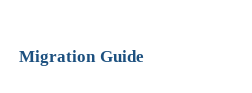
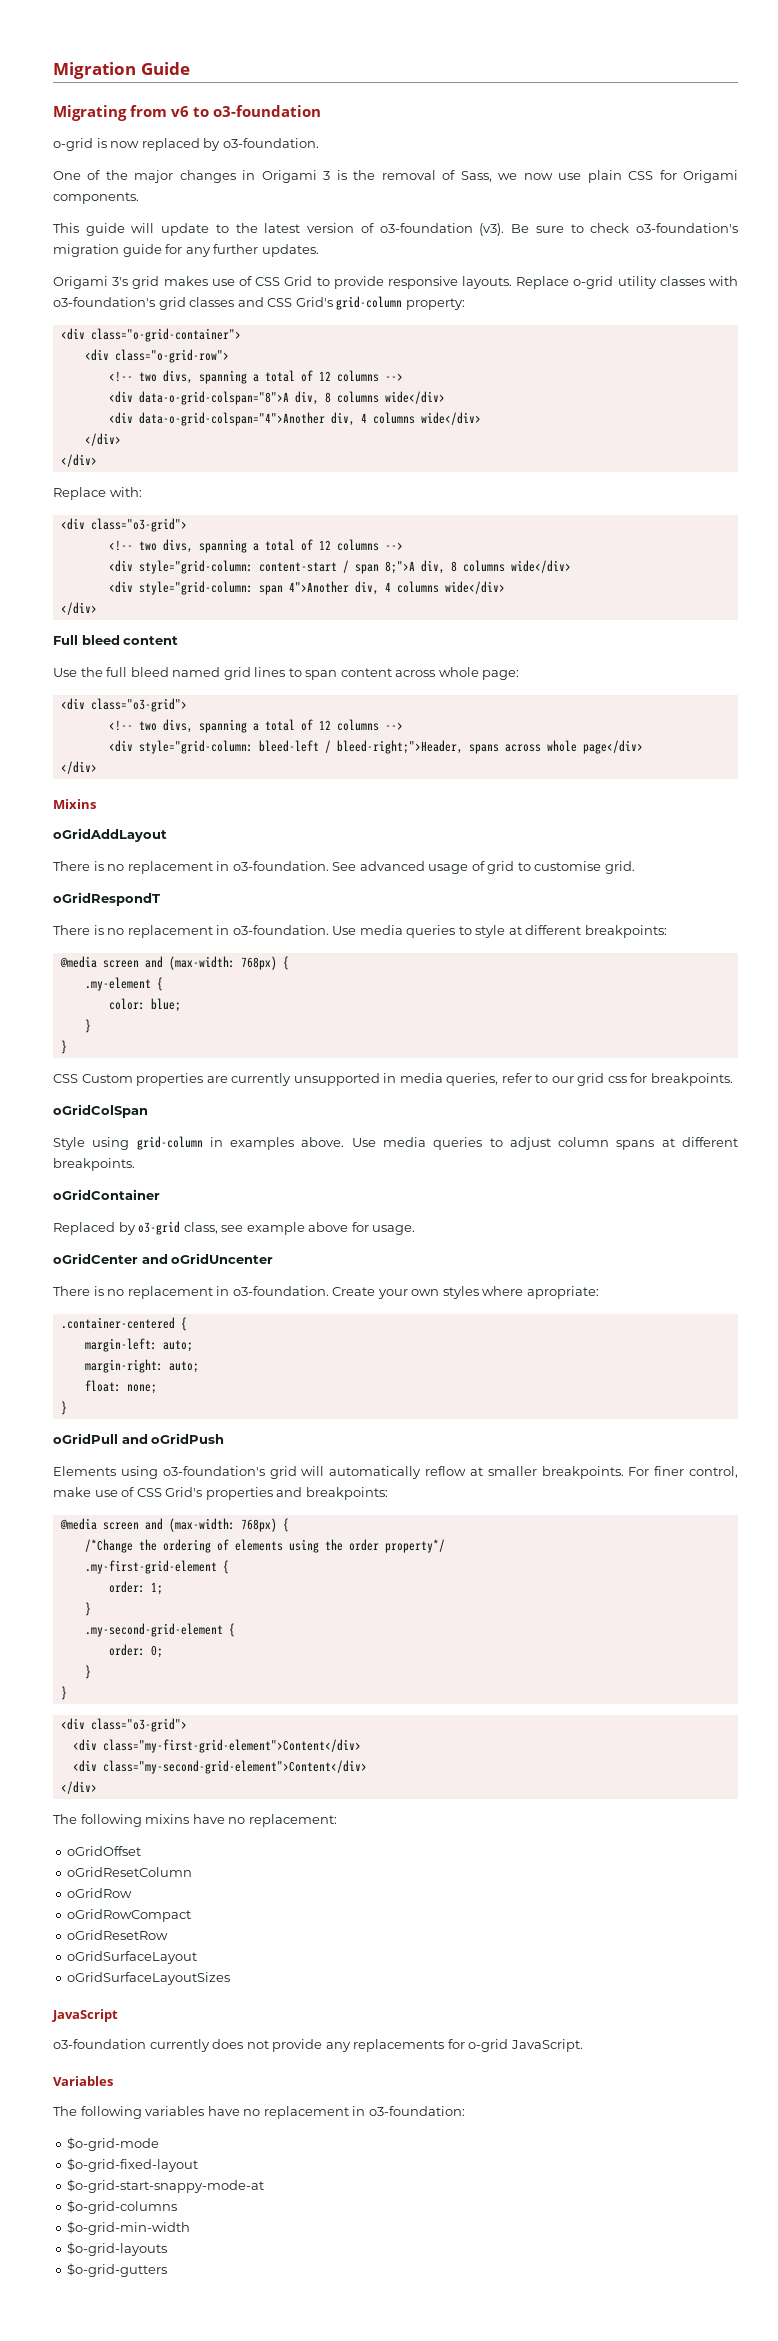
+ Migrating from v6 to o3-foundation
+ o-grid is now replaced by o3-foundation.
+ One of the major changes in Origami 3 is the removal of Sass, we now use plain CSS for Origami components.
+ This guide will update to the latest version of o3-foundation (v3). Be sure to check o3-foundation's migration guide for any further updates.
+ Origami 3's grid makes use of CSS Grid to provide responsive layouts. Replace o-grid utility classes with o3-foundation's grid classes and CSS Grid's grid-column property:
+ <div class="o-grid-container">
+ <div class="o-grid-row">
+ <!-- two divs, spanning a total of 12 columns -->
+ <div data-o-grid-colspan="8">A div, 8 columns wide</div>
+ <div data-o-grid-colspan="4">Another div, 4 columns wide</div>
+ </div>
+ </div>
+ Replace with:
+ <div class="o3-grid">
+ <!-- two divs, spanning a total of 12 columns -->
+ <div style="grid-column: content-start / span 8;">A div, 8 columns wide</div>
+ <div style="grid-column: span 4">Another div, 4 columns wide</div>
+ </div>
+ Full bleed content
+ Use the full bleed named grid lines to span content across whole page:
+ <div class="o3-grid">
+ <!-- two divs, spanning a total of 12 columns -->
+ <div style="grid-column: bleed-left / bleed-right;">Header, spans across whole page</div>
+ </div>
+ Mixins
+ oGridAddLayout
+ There is no replacement in o3-foundation. See advanced usage of grid to customise grid.
+ oGridRespondT
+ There is no replacement in o3-foundation. Use media queries to style at different breakpoints:
+ @media screen and (max-width: 768px) {
+ .my-element {
+ color: blue;
+ }
+ }
+ CSS Custom properties are currently unsupported in media queries, refer to our grid css for breakpoints.
+ oGridColSpan
+ Style using grid-column in examples above. Use media queries to adjust column spans at different breakpoints.
+ oGridContainer
+ Replaced by o3-grid class, see example above for usage.
+ oGridCenter and oGridUncenter
+ There is no replacement in o3-foundation. Create your own styles where apropriate:
+ .container-centered {
+ margin-left: auto;
+ margin-right: auto;
+ float: none;
+ }
+ oGridPull and oGridPush
+ Elements using o3-foundation's grid will automatically reflow at smaller breakpoints. For finer control, make use of CSS Grid's properties and breakpoints:
+ @media screen and (max-width: 768px) {
+ /*Change the ordering of elements using the order property*/
+ .my-first-grid-element {
+ order: 1;
+ }
+ .my-second-grid-element {
+ order: 0;
+ }
+ }
+ <div class="o3-grid">
+ <div class="my-first-grid-element">Content</div>
+ <div class="my-second-grid-element">Content</div>
+ </div>
+ The following mixins have no replacement:
+ oGridOffset
+ oGridResetColumn
+ oGridRow
+ oGridRowCompact
+ oGridResetRow
+ oGridSurfaceLayout
+ oGridSurfaceLayoutSizes
+ JavaScript
+ o3-foundation currently does not provide any replacements for o-grid JavaScript.
+ Variables
+ The following variables have no replacement in o3-foundation:
+ $o-grid-mode
+ $o-grid-fixed-layout
+ $o-grid-start-snappy-mode-at
+ $o-grid-columns
+ $o-grid-min-width
+ $o-grid-layouts
+ $o-grid-gutters

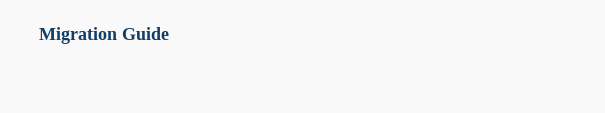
- Migrating from v6 to o3-foundation
- o-grid is now replaced by o3-foundation.
- One of the major changes in Origami 3 is the removal of Sass, we now use plain CSS for Origami components.
- This guide will update to the latest version of o3-foundation (v3). Be sure to check o3-foundation's migration guide for any further updates.
- Origami 3's grid makes use of CSS Grid to provide responsive layouts. Replace o-grid utility classes with o3-foundation's grid classes and CSS Grid's grid-column property:
- <div class="o-grid-container">
- <div class="o-grid-row">
- <!-- two divs, spanning a total of 12 columns -->
- <div data-o-grid-colspan="8">A div, 8 columns wide</div>
- <div data-o-grid-colspan="4">Another div, 4 columns wide</div>
- </div>
- </div>
- Replace with:
- <div class="o3-grid">
- <!-- two divs, spanning a total of 12 columns -->
- <div style="grid-column: content-start / span 8;">A div, 8 columns wide</div>
- <div style="grid-column: span 4">Another div, 4 columns wide</div>
- </div>
- Full bleed content
- Use the full bleed named grid lines to span content across whole page:
- <div class="o3-grid">
- <!-- two divs, spanning a total of 12 columns -->
- <div style="grid-column: bleed-left / bleed-right;">Header, spans across whole page</div>
- </div>
- Mixins
- oGridAddLayout
- There is no replacement in o3-foundation. See advanced usage of grid to customise grid.
- oGridRespondT
- There is no replacement in o3-foundation. Use media queries to style at different breakpoints:
- @media screen and (max-width: 768px) {
- .my-element {
- color: blue;
- }
- }
- CSS Custom properties are currently unsupported in media queries, refer to our grid css for breakpoints.
- oGridColSpan
- Style using grid-column in examples above. Use media queries to adjust column spans at different breakpoints.
- oGridContainer
- Replaced by o3-grid class, see example above for usage.
- oGridCenter and oGridUncenter
- There is no replacement in o3-foundation. Create your own styles where apropriate:
- .container-centered {
- margin-left: auto;
- margin-right: auto;
- float: none;
- }
- oGridPull and oGridPush
- Elements using o3-foundation's grid will automatically reflow at smaller breakpoints. For finer control, make use of CSS Grid's properties and breakpoints:
- @media screen and (max-width: 768px) {
- /*Change the ordering of elements using the order property*/
- .my-first-grid-element {
- order: 1;
- }
- .my-second-grid-element {
- order: 0;
- }
- }
- <div class="o3-grid">
- <div class="my-first-grid-element">Content</div>
- <div class="my-second-grid-element">Content</div>
- </div>
- The following mixins have no replacement:
- oGridOffset
- oGridResetColumn
- oGridRow
- oGridRowCompact
- oGridResetRow
- oGridSurfaceLayout
- oGridSurfaceLayoutSizes
- JavaScript
- o3-foundation currently does not provide any replacements for o-grid JavaScript.
- Variables
- The following variables have no replacement in o3-foundation:
- $o-grid-mode
- $o-grid-fixed-layout
- $o-grid-start-snappy-mode-at
- $o-grid-columns
- $o-grid-min-width
- $o-grid-layouts
- $o-grid-gutters

